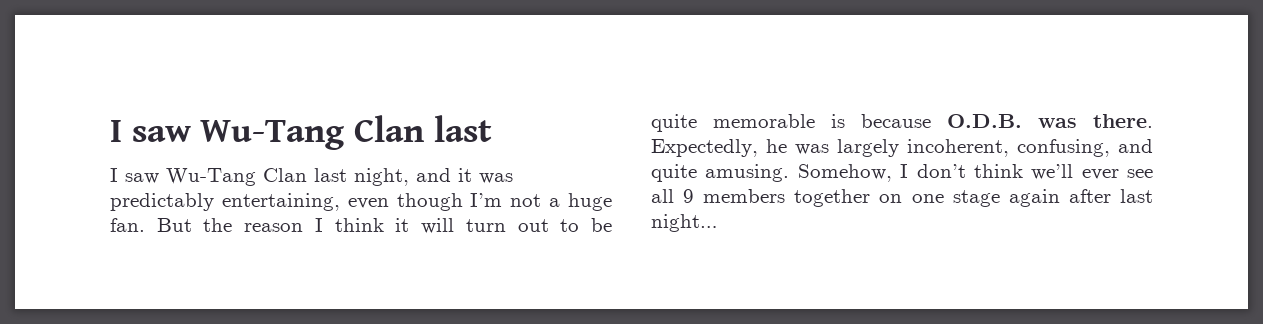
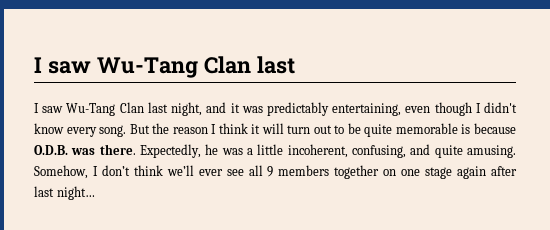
- I saw Wu-Tang Clan last night, and it was predictably entertaining, even though I’m not a huge fan.
+ I saw Wu-Tang Clan last night, and it was predictably entertaining, even though I didn't know every song.
- Expectedly, he was largely incoherent, confusing, and quite amusing.
+ Expectedly, he was a little incoherent, confusing, and quite amusing.

